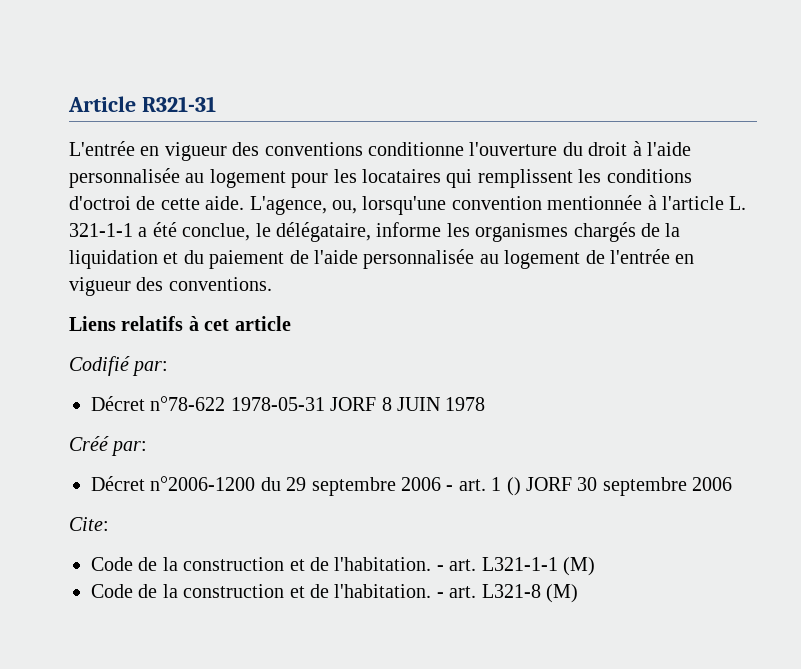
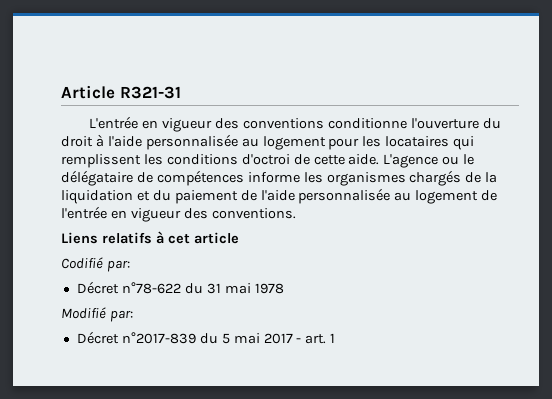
- L'agence, ou, lorsqu'une convention mentionnée à l'article L. 321-1-1 a été conclue, le délégataire, informe les organismes chargés de la liquidation et du paiement de l'aide personnalisée au logement de l'entrée en vigueur des conventions.
+ L'agence ou le délégataire de compétences informe les organismes chargés de la liquidation et du paiement de l'aide personnalisée au logement de l'entrée en vigueur des conventions.
- Décret n°78-622 1978-05-31 JORF 8 JUIN 1978
+ Décret n°78-622 du 31 mai 1978
- Créé par:
- Décret n°2006-1200 du 29 septembre 2006 - art. 1 () JORF 30 septembre 2006
- Cite:
- Code de la construction et de l'habitation. - art. L321-1-1 (M)
- Code de la construction et de l'habitation. - art. L321-8 (M)
+ Modifié par:
+ Décret n°2017-839 du 5 mai 2017 - art. 1

